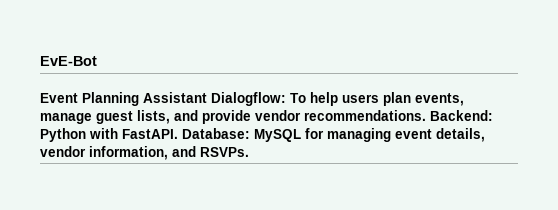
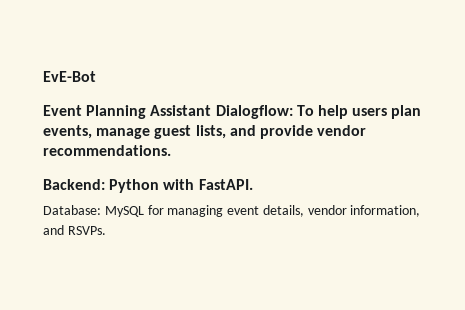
- Event Planning Assistant Dialogflow: To help users plan events, manage guest lists, and provide vendor recommendations. Backend: Python with FastAPI. Database: MySQL for managing event details, vendor information, and RSVPs.
+ Event Planning Assistant Dialogflow: To help users plan events, manage guest lists, and provide vendor recommendations.
+ Backend: Python with FastAPI.
+ Database: MySQL for managing event details, vendor information, and RSVPs.

